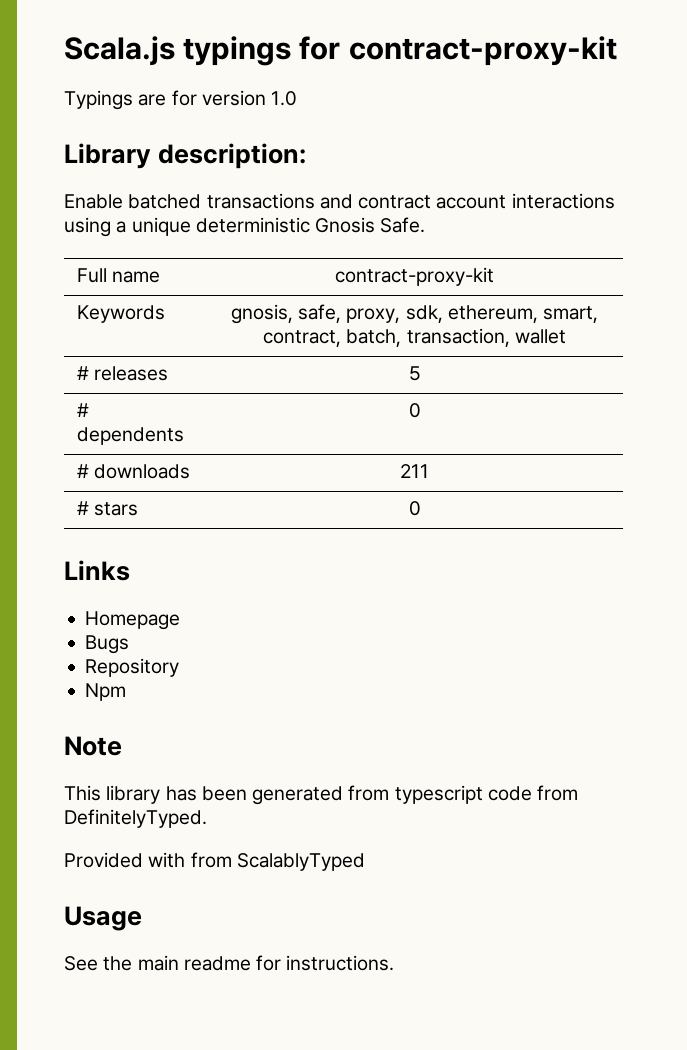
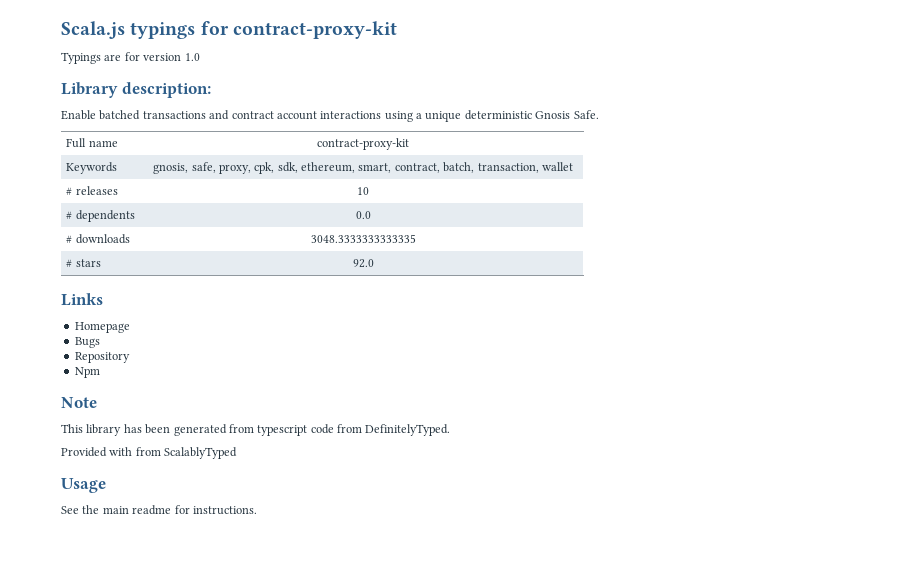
- Keywords | gnosis, safe, proxy, sdk, ethereum, smart, contract, batch, transaction, wallet
+ Keywords | gnosis, safe, proxy, cpk, sdk, ethereum, smart, contract, batch, transaction, wallet
- # releases | 5
+ # releases | 10
- # dependents | 0
+ # dependents | 0.0
- # downloads | 211
+ # downloads | 3048.3333333333335
- # stars | 0
+ # stars | 92.0

